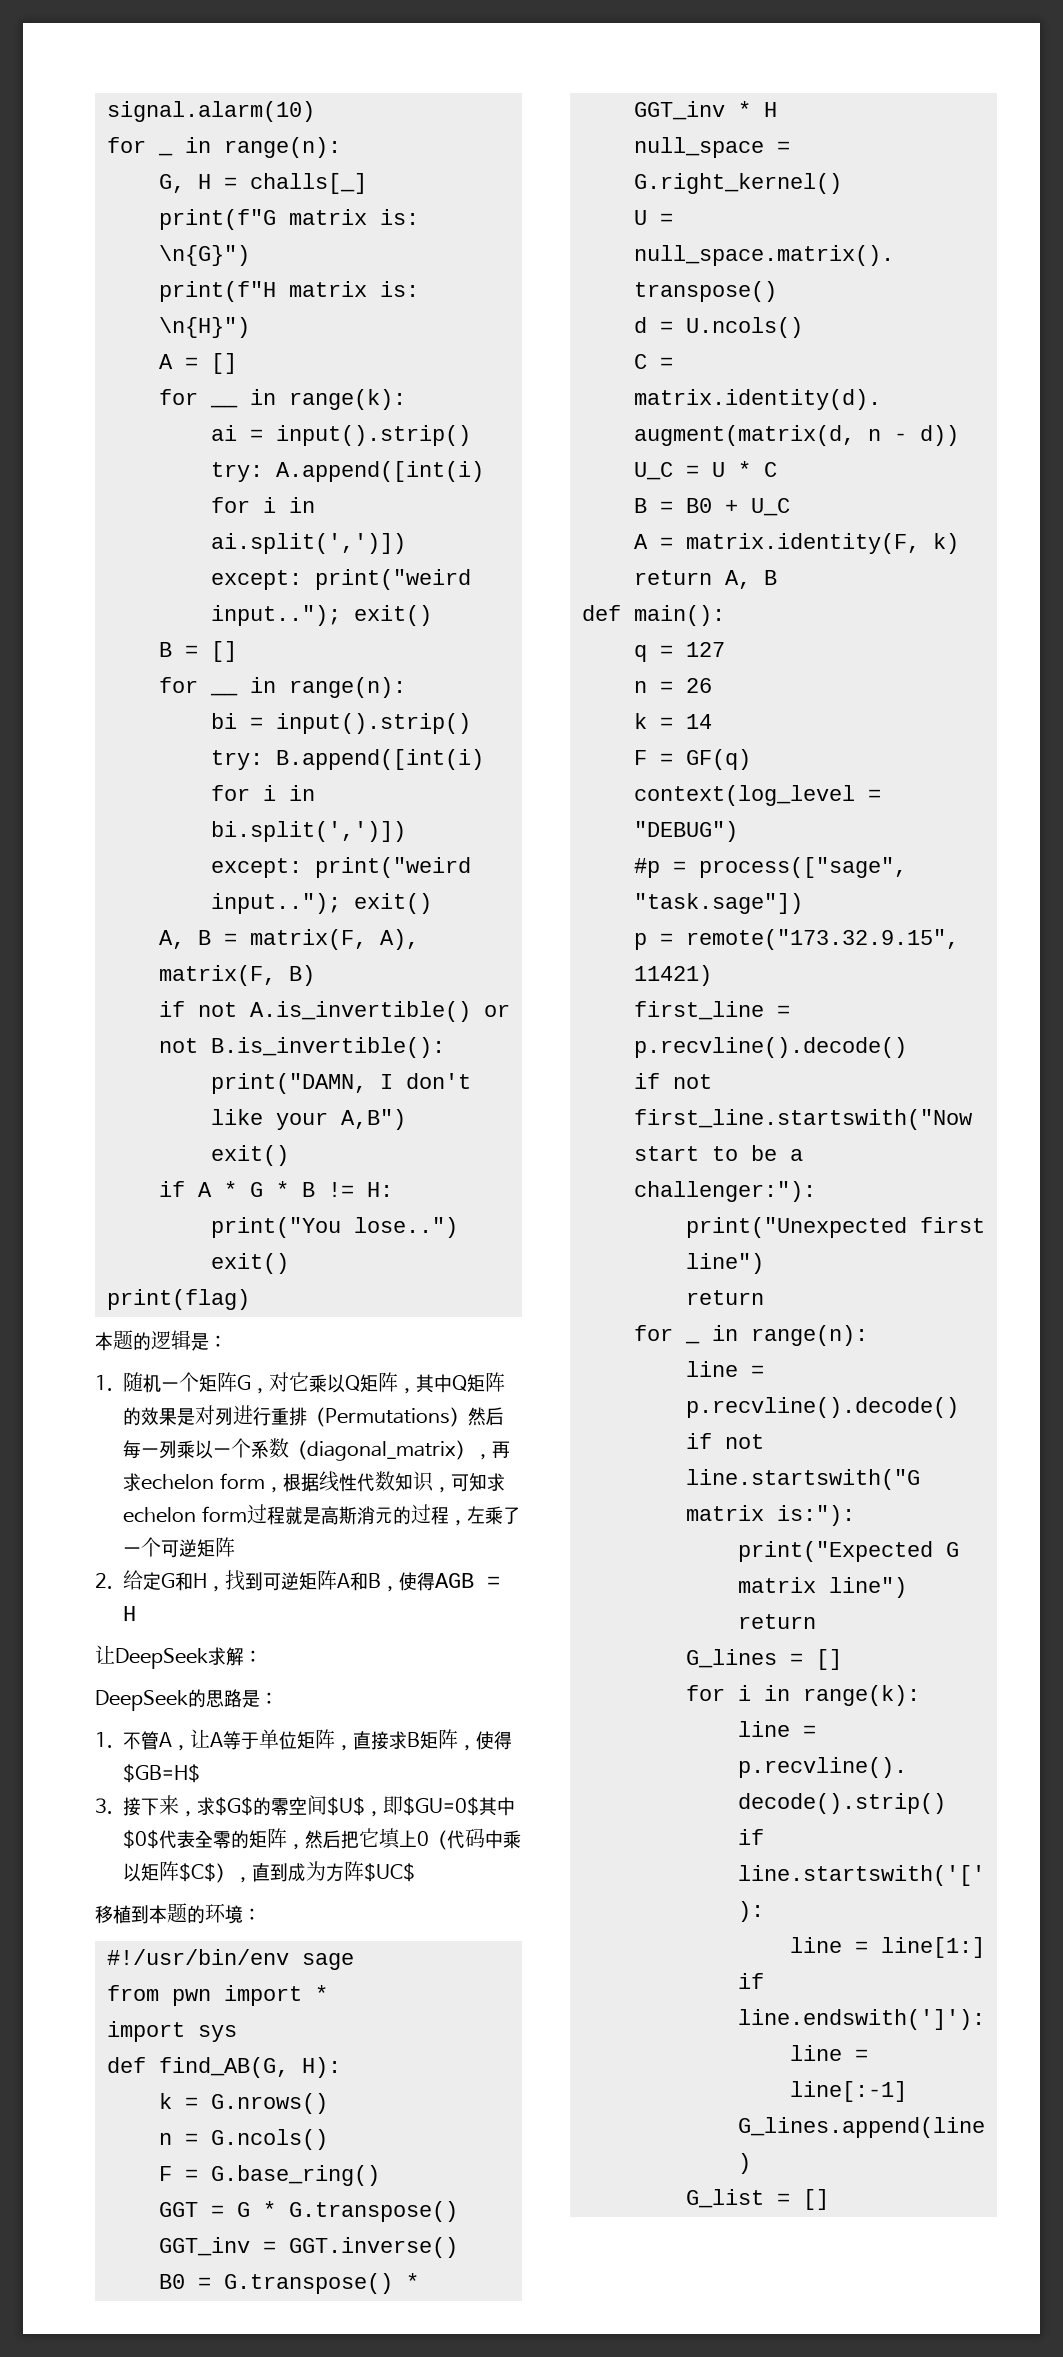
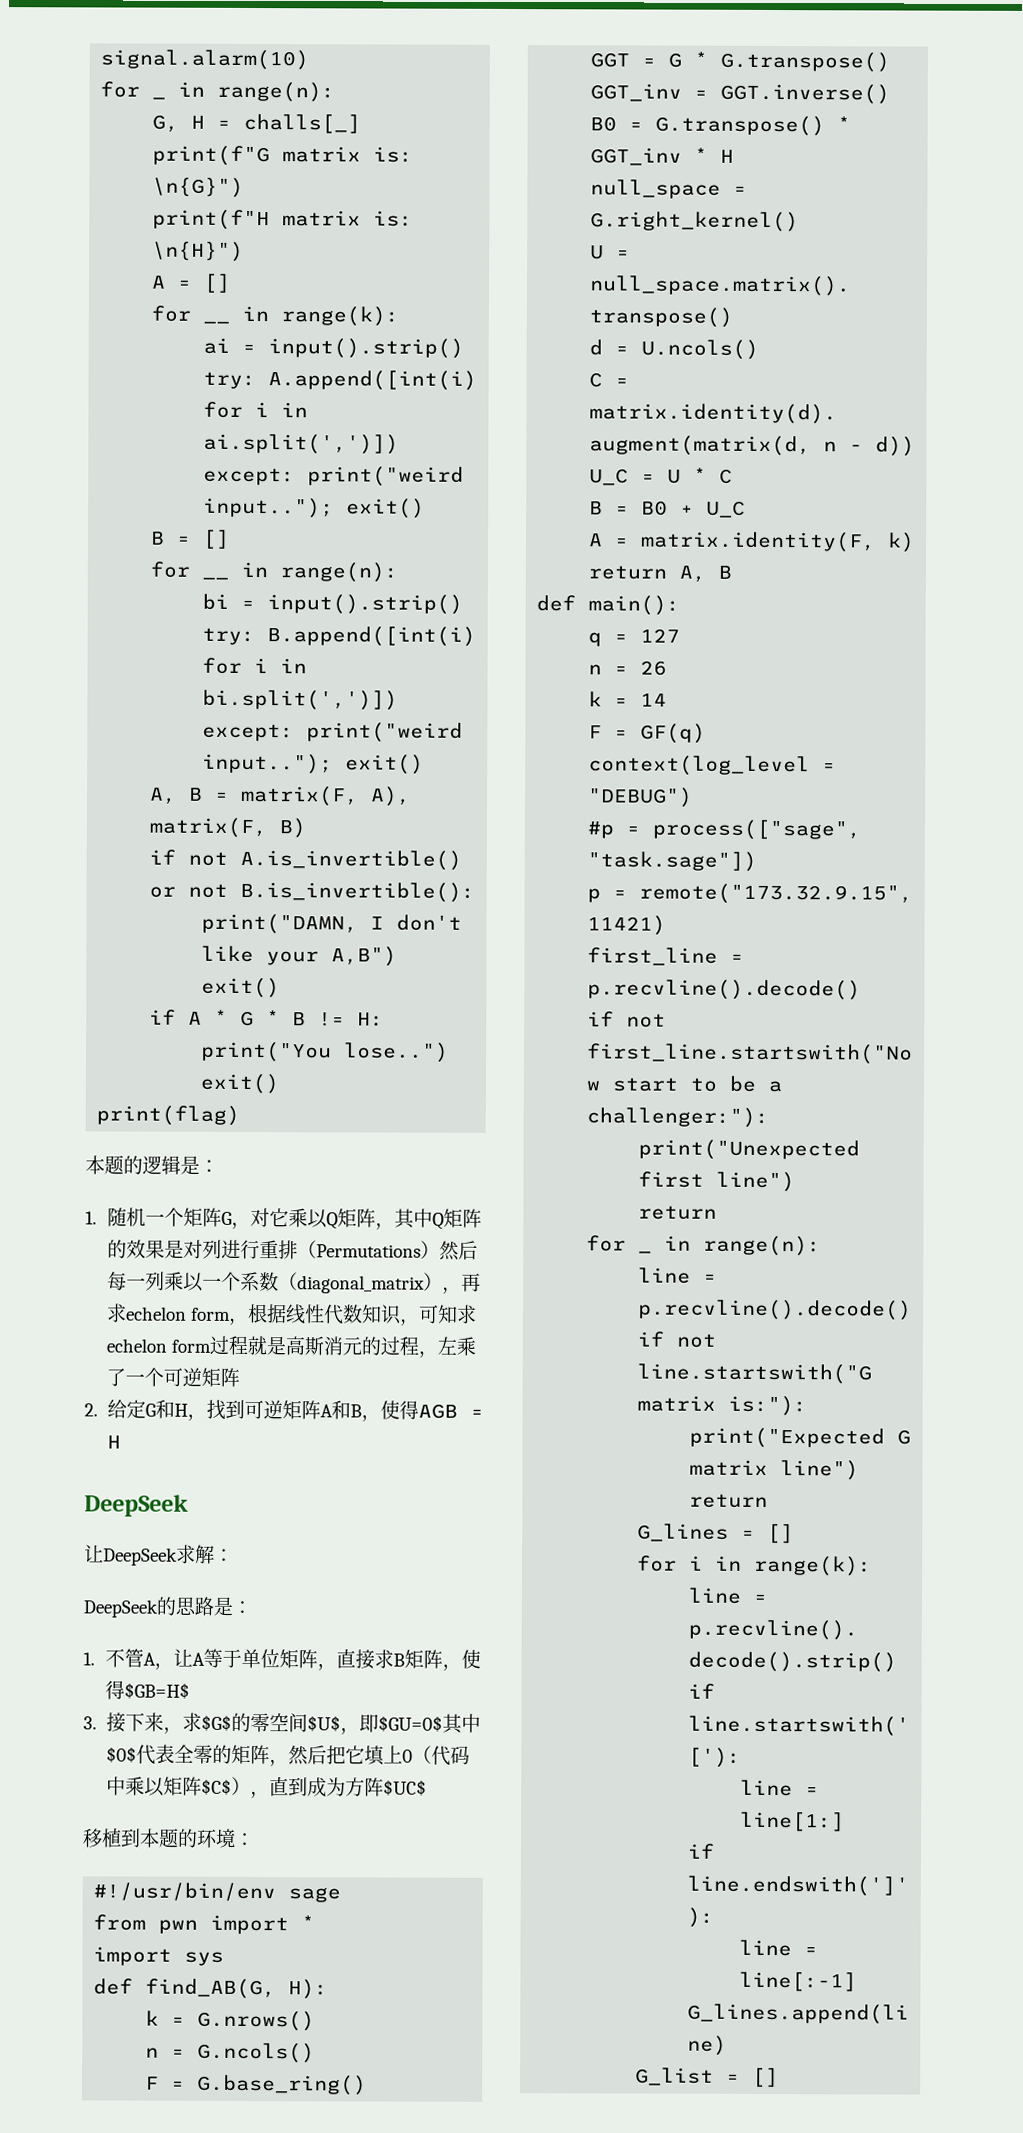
  2.给定G和H，找到可逆矩阵A和B，使得AGB = H
+ DeepSeek

